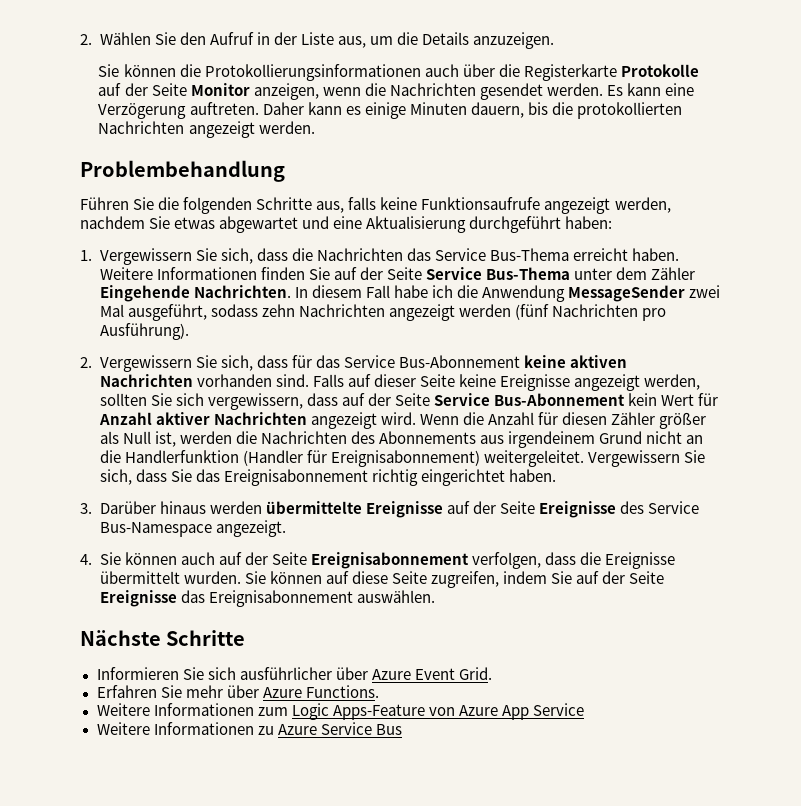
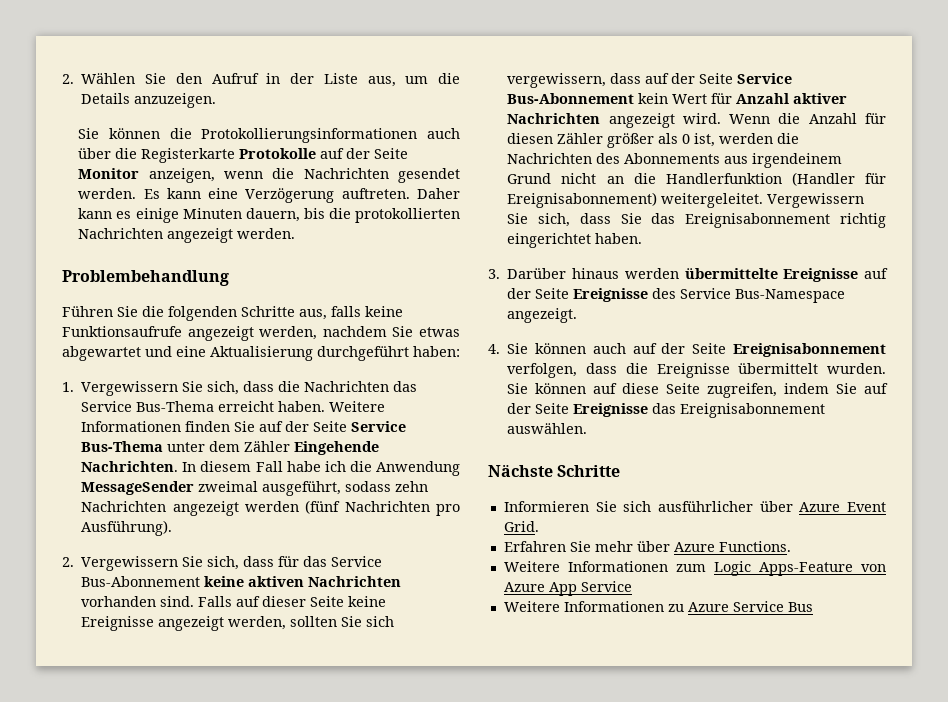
- In diesem Fall habe ich die Anwendung MessageSender zwei Mal ausgeführt, sodass zehn Nachrichten angezeigt werden (fünf Nachrichten pro Ausführung).
+ In diesem Fall habe ich die Anwendung MessageSender zweimal ausgeführt, sodass zehn Nachrichten angezeigt werden (fünf Nachrichten pro Ausführung).
- Wenn die Anzahl für diesen Zähler größer als Null ist, werden die Nachrichten des Abonnements aus irgendeinem Grund nicht an die Handlerfunktion (Handler für Ereignisabonnement) weitergeleitet.
+ Wenn die Anzahl für diesen Zähler größer als 0 ist, werden die Nachrichten des Abonnements aus irgendeinem Grund nicht an die Handlerfunktion (Handler für Ereignisabonnement) weitergeleitet.

